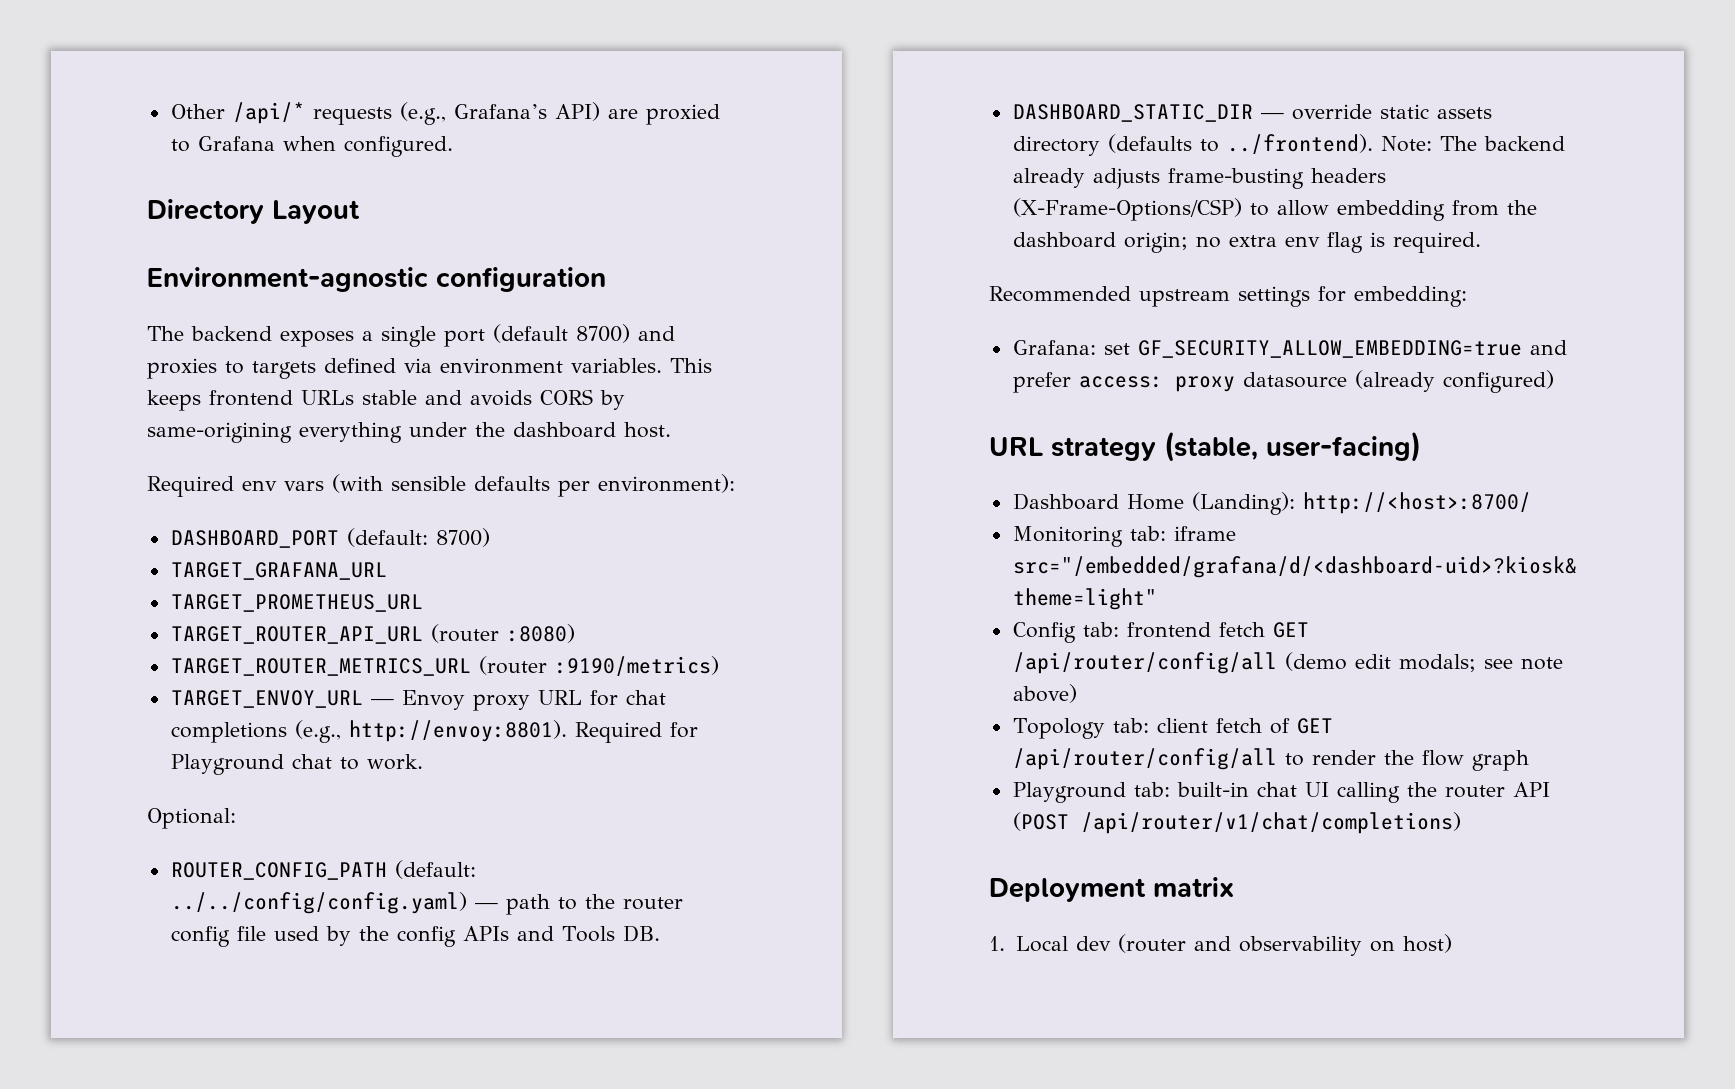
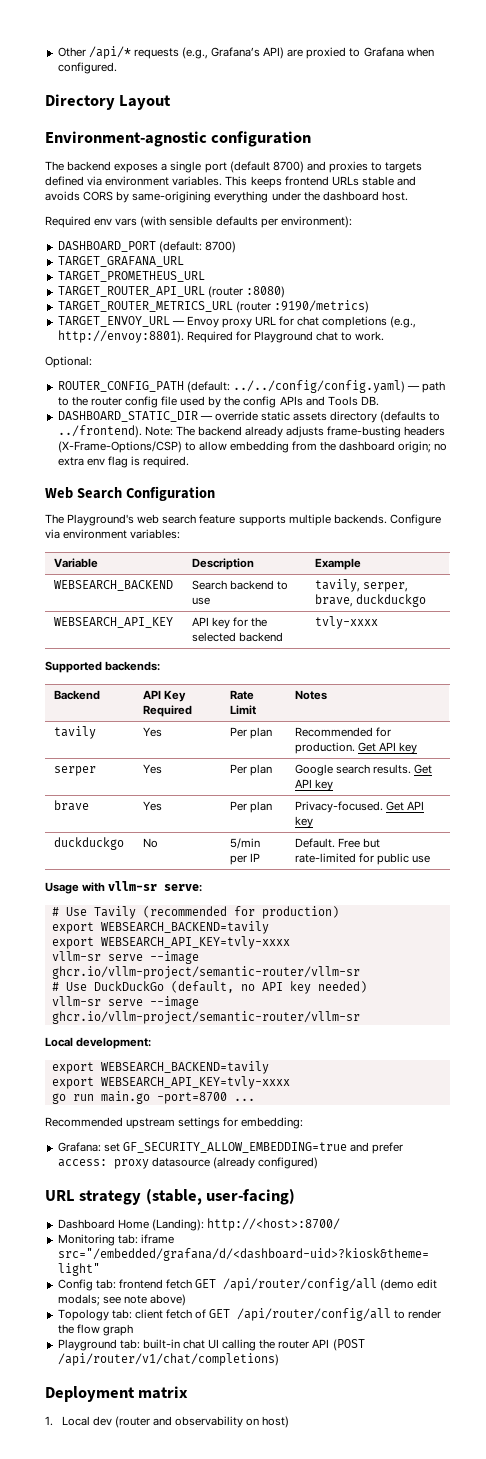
+ Web Search Configuration
+ The Playground's web search feature supports multiple backends. Configure via environment variables:
+ Variable | Description | Example
+ WEBSEARCH_BACKEND | Search backend to use | tavily, serper, brave, duckduckgo
+ WEBSEARCH_API_KEY | API key for the selected backend | tvly-xxxx
+ Supported backends:
+ Backend | API Key Required | Rate Limit | Notes
+ tavily | Yes | Per plan | Recommended for production. Get API key
+ serper | Yes | Per plan | Google search results. Get API key
+ brave | Yes | Per plan | Privacy-focused. Get API key
+ duckduckgo | No | 5/min per IP | Default. Free but rate-limited for public use
+ Usage with vllm-sr serve:
+ # Use Tavily (recommended for production)
+ export WEBSEARCH_BACKEND=tavily
+ export WEBSEARCH_API_KEY=tvly-xxxx
+ vllm-sr serve --image ghcr.io/vllm-project/semantic-router/vllm-sr
+ # Use DuckDuckGo (default, no API key needed)
+ vllm-sr serve --image ghcr.io/vllm-project/semantic-router/vllm-sr
+ Local development:
+ export WEBSEARCH_BACKEND=tavily
+ export WEBSEARCH_API_KEY=tvly-xxxx
+ go run main.go -port=8700 ...

